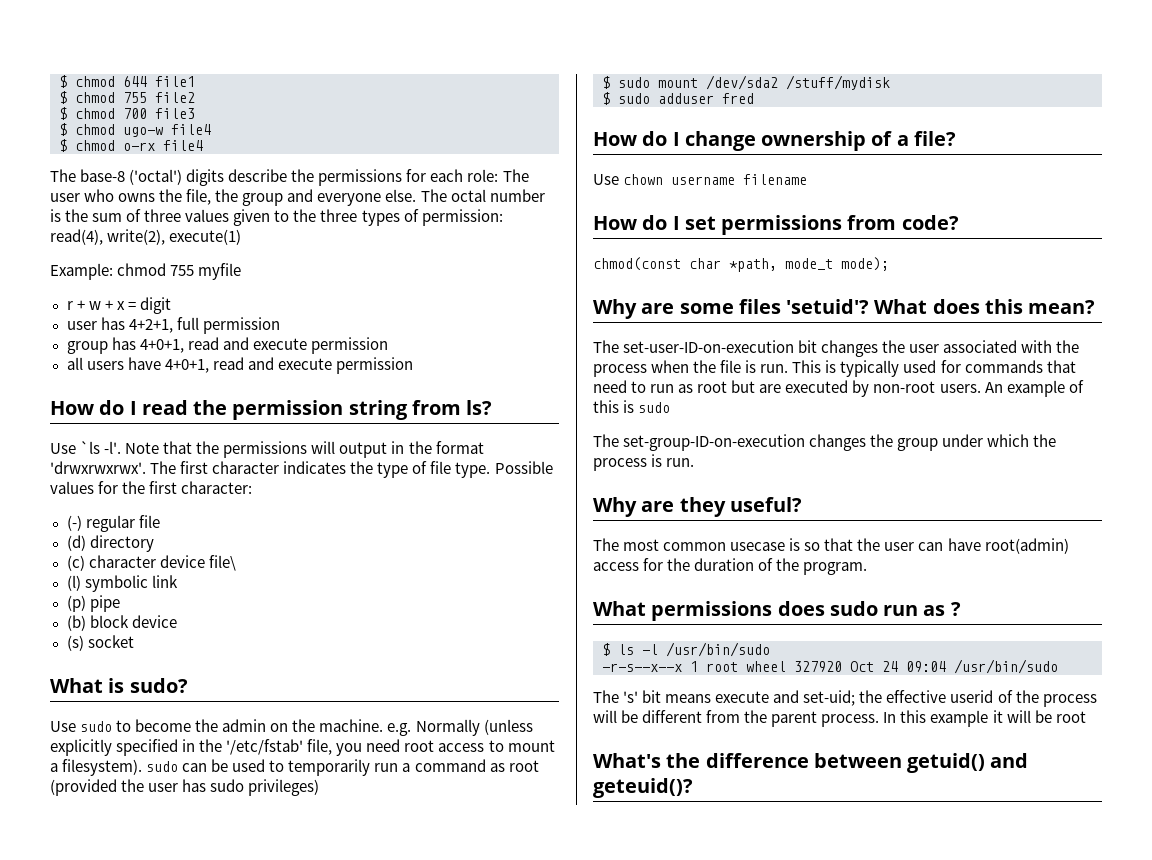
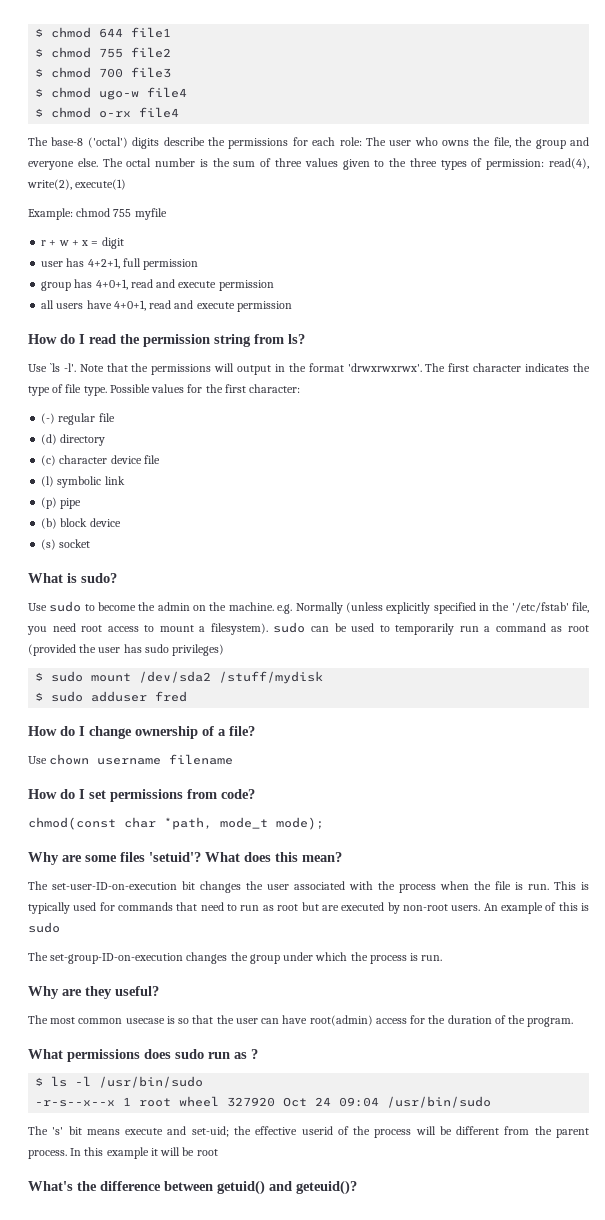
- (c) character device file\
+ (c) character device file

